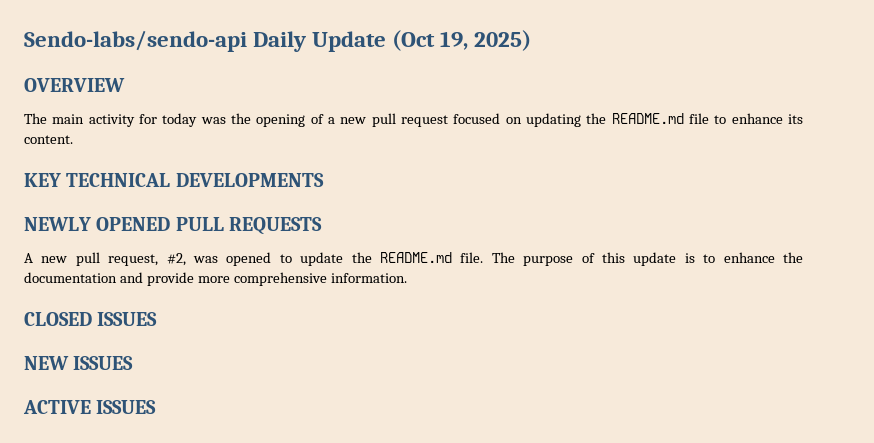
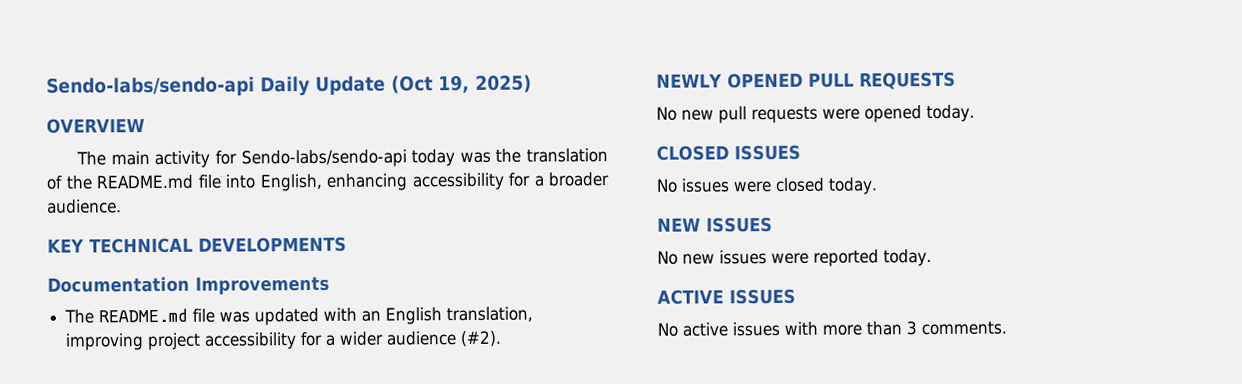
- The main activity for today was the opening of a new pull request focused on updating the README.md file to enhance its content.
+ The main activity for Sendo-labs/sendo-api today was the translation of the README.md file into English, enhancing accessibility for a broader audience.
  KEY TECHNICAL DEVELOPMENTS
+ Documentation Improvements
+ The README.md file was updated with an English translation, improving project accessibility for a wider audience (#2).
- A new pull request, #2, was opened to update the README.md file. The purpose of this update is to enhance the documentation and provide more comprehensive information.
+ No new pull requests were opened today.
  CLOSED ISSUES
+ No issues were closed today.
  NEW ISSUES
+ No new issues were reported today.
  ACTIVE ISSUES
+ No active issues with more than 3 comments.

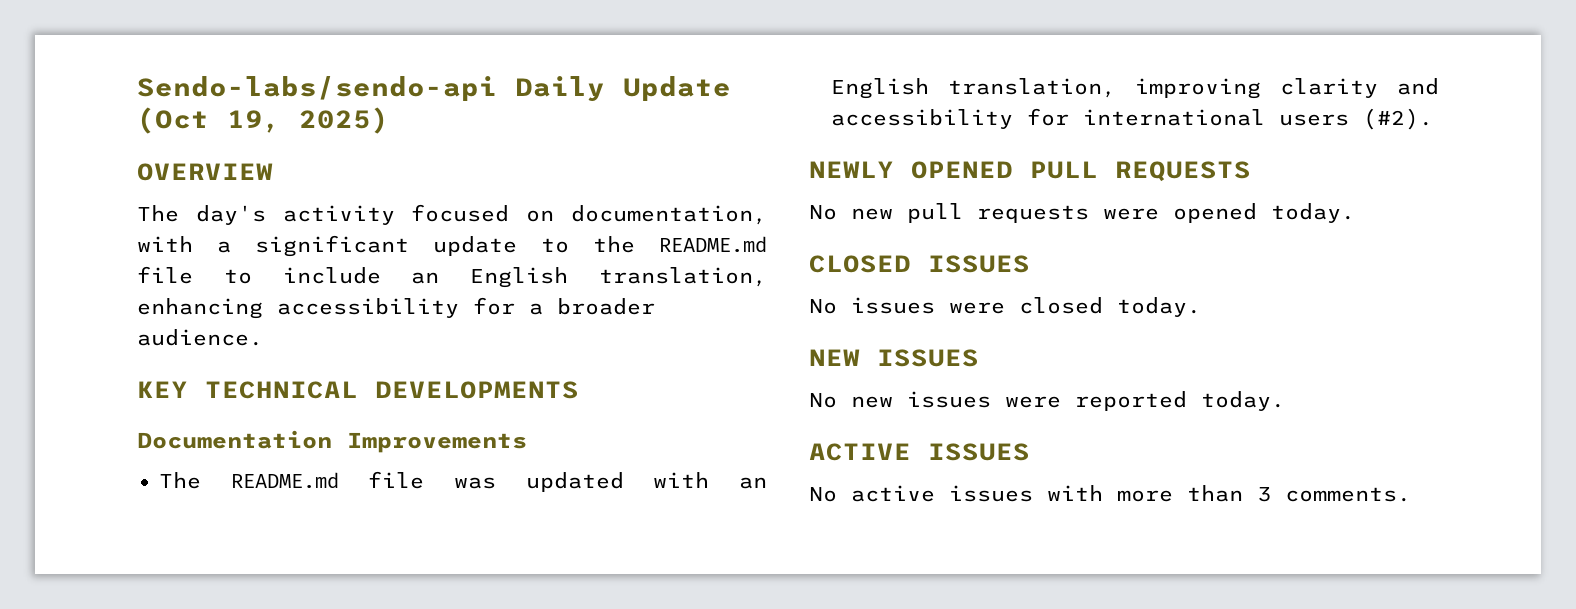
- The main activity for Sendo-labs/sendo-api today was the translation of the README.md file into English, enhancing accessibility for a broader audience.
+ The day's activity focused on documentation, with a significant update to the README.md file to include an English translation, enhancing accessibility for a broader audience.
- The README.md file was updated with an English translation, improving project accessibility for a wider audience (#2).
+ The README.md file was updated with an English translation, improving clarity and accessibility for international users (#2).

